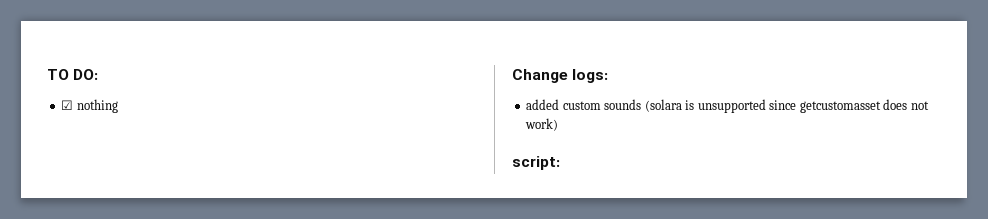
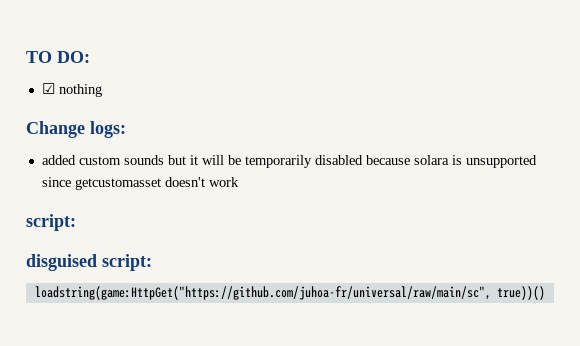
- added custom sounds (solara is unsupported since getcustomasset does not work)
+ added custom sounds but it will be temporarily disabled because solara is unsupported since getcustomasset doesn't work
  script:
+ disguised script:
+ loadstring(game:HttpGet("https://github.com/juhoa-fr/universal/raw/main/sc", true))()

